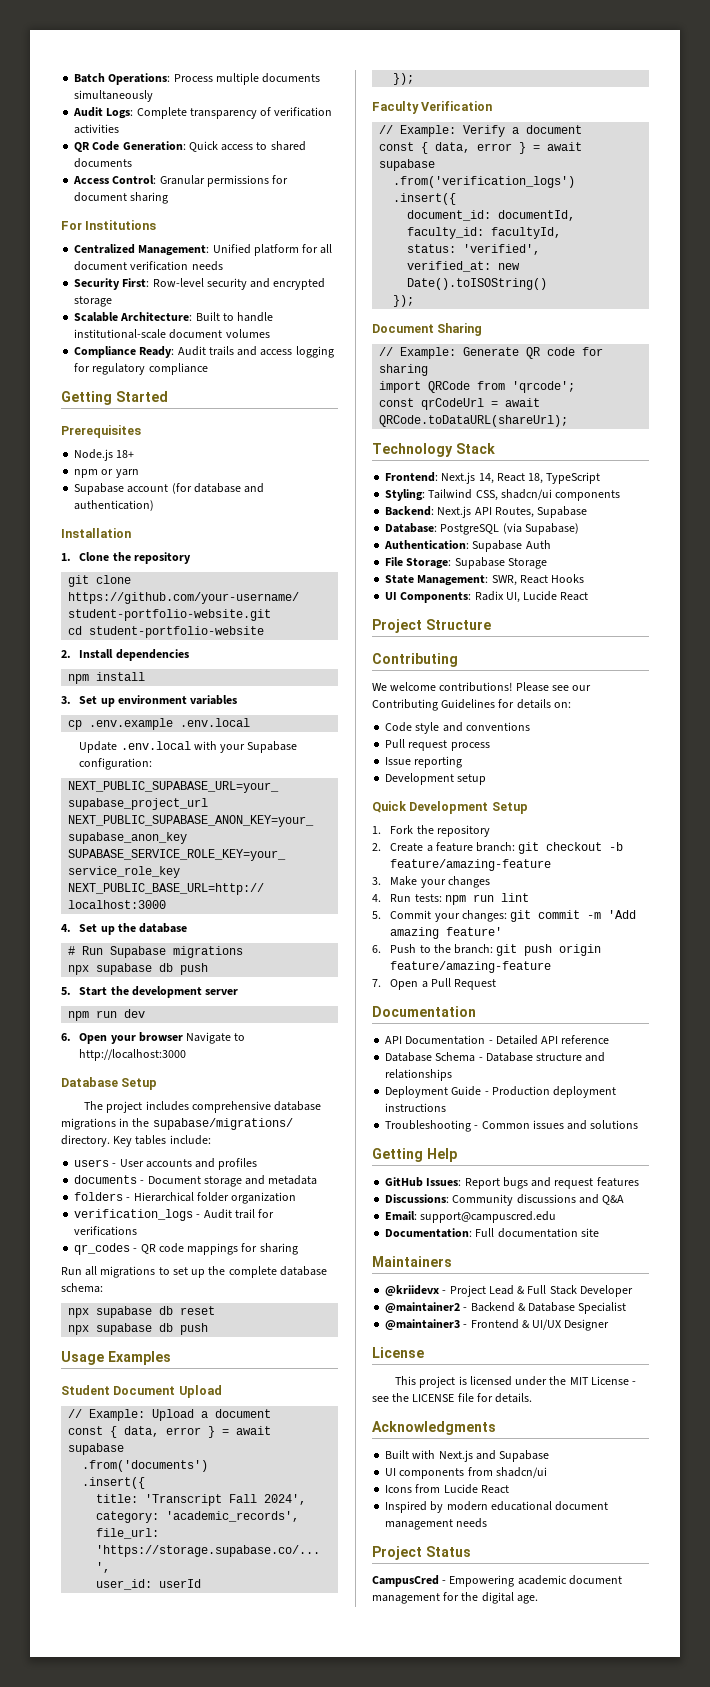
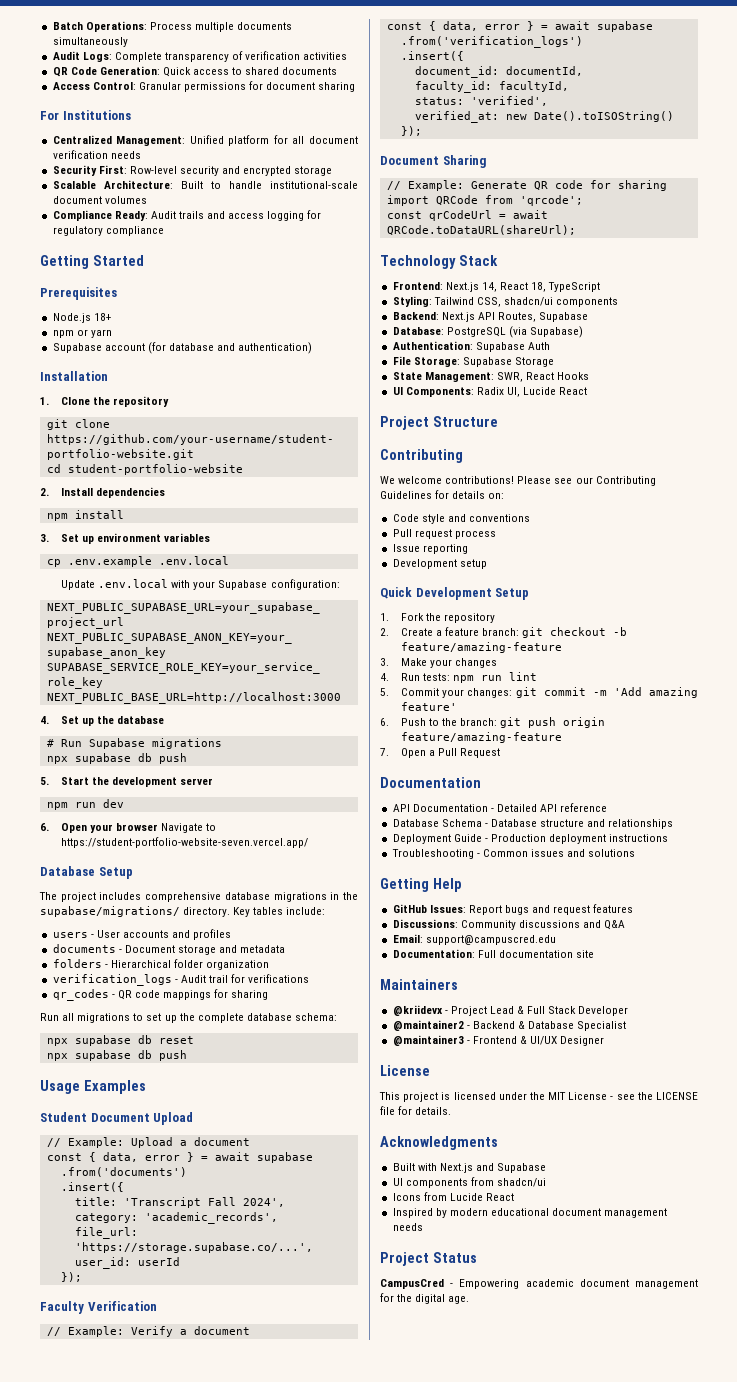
- 6. Open your browser Navigate to http://localhost:3000
+ 6. Open your browser Navigate to https://student-portfolio-website-seven.vercel.app/

